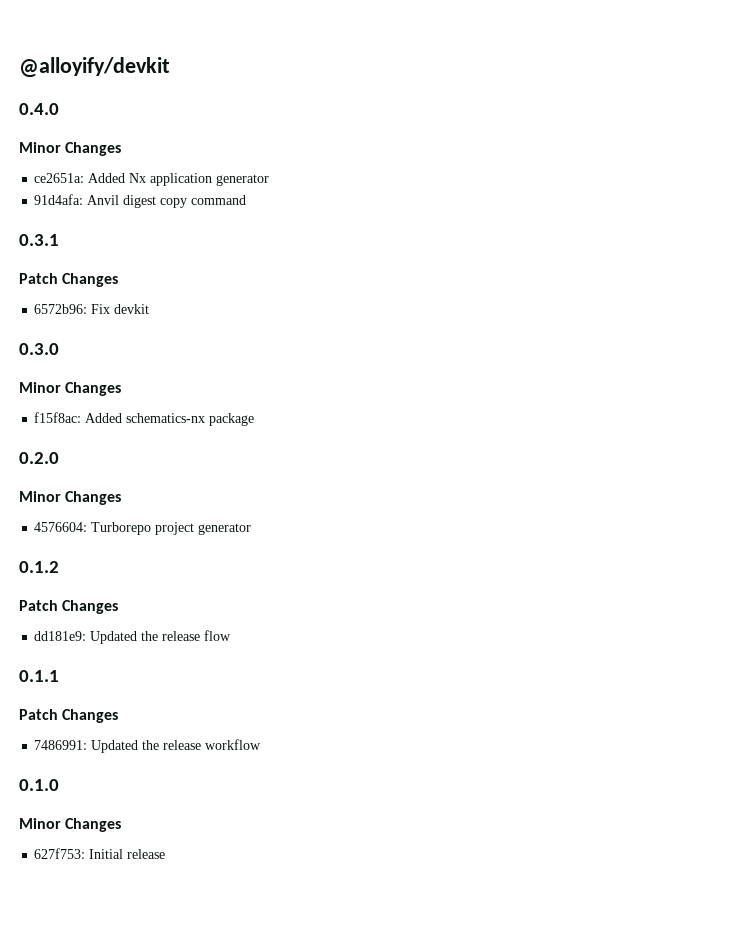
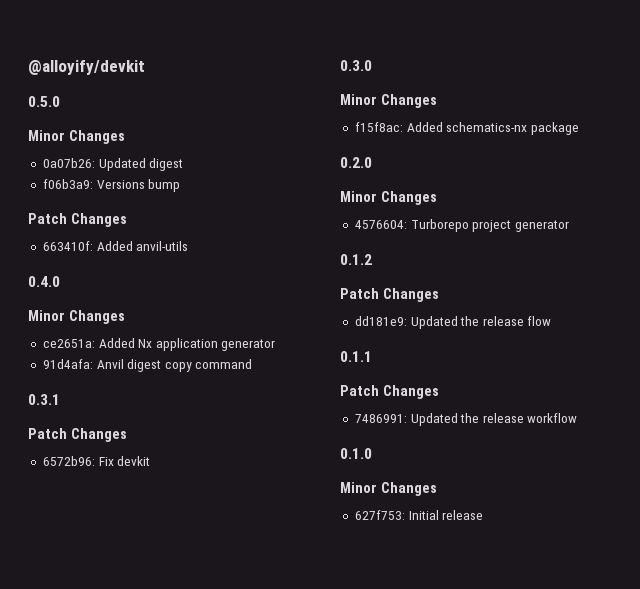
+ 0.5.0
+ Minor Changes
+ 0a07b26: Updated digest
+ f06b3a9: Versions bump
+ Patch Changes
+ 663410f: Added anvil-utils

